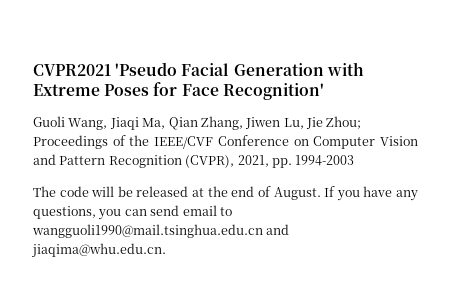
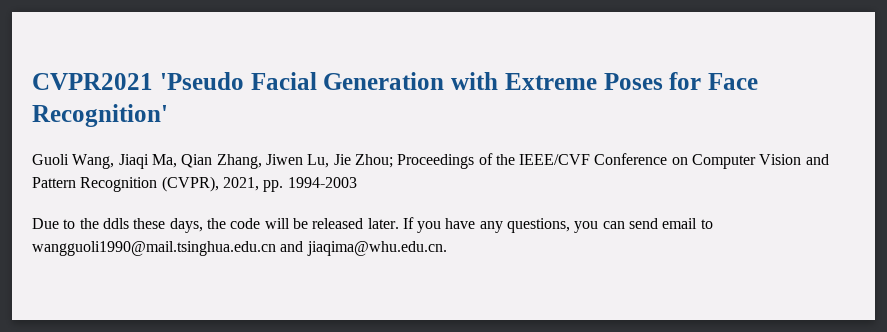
- The code will be released at the end of August.
+ Due to the ddls these days, the code will be released later.

